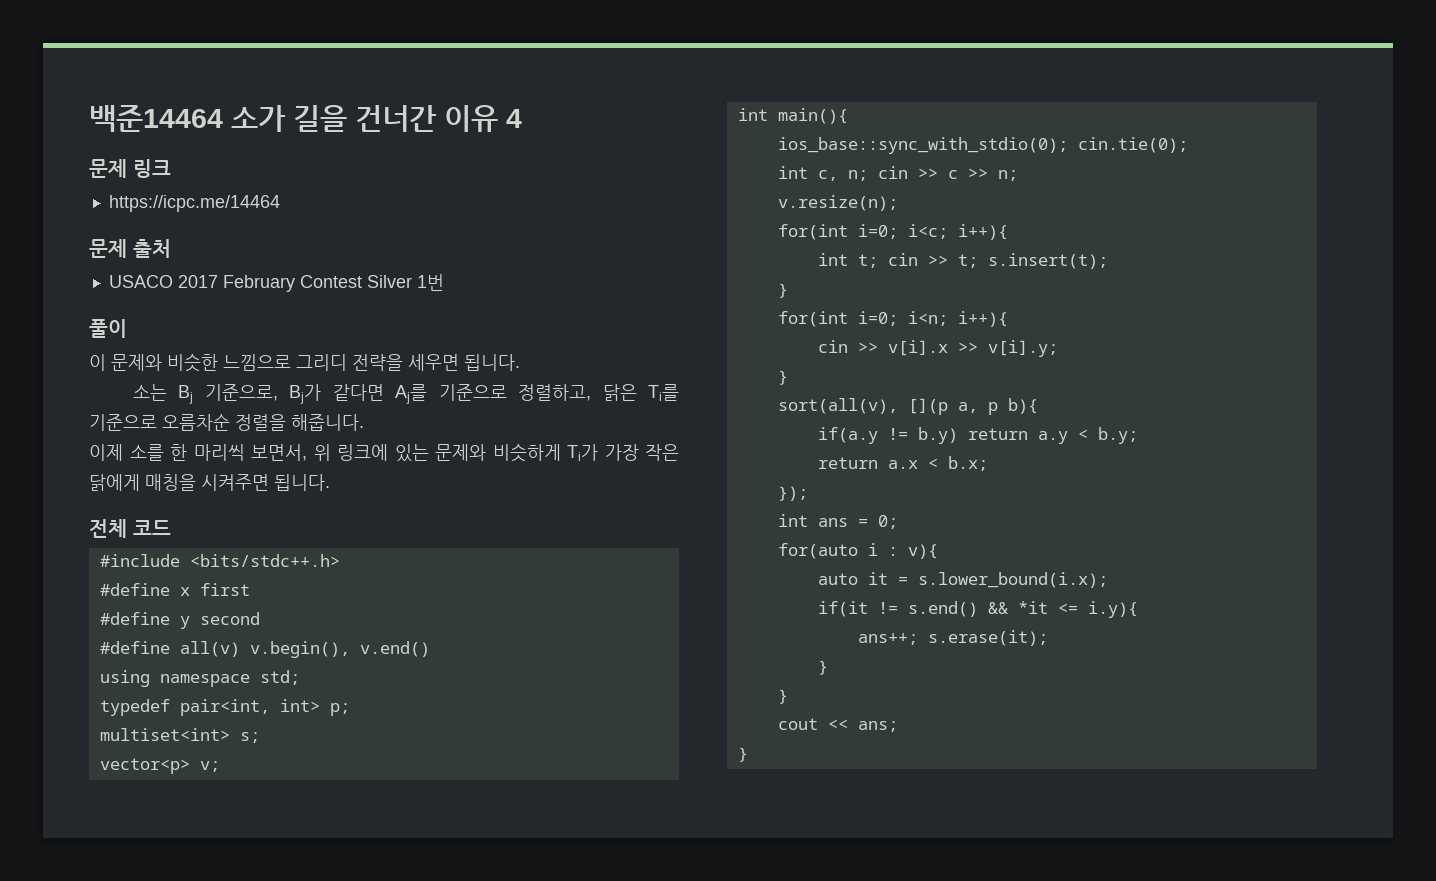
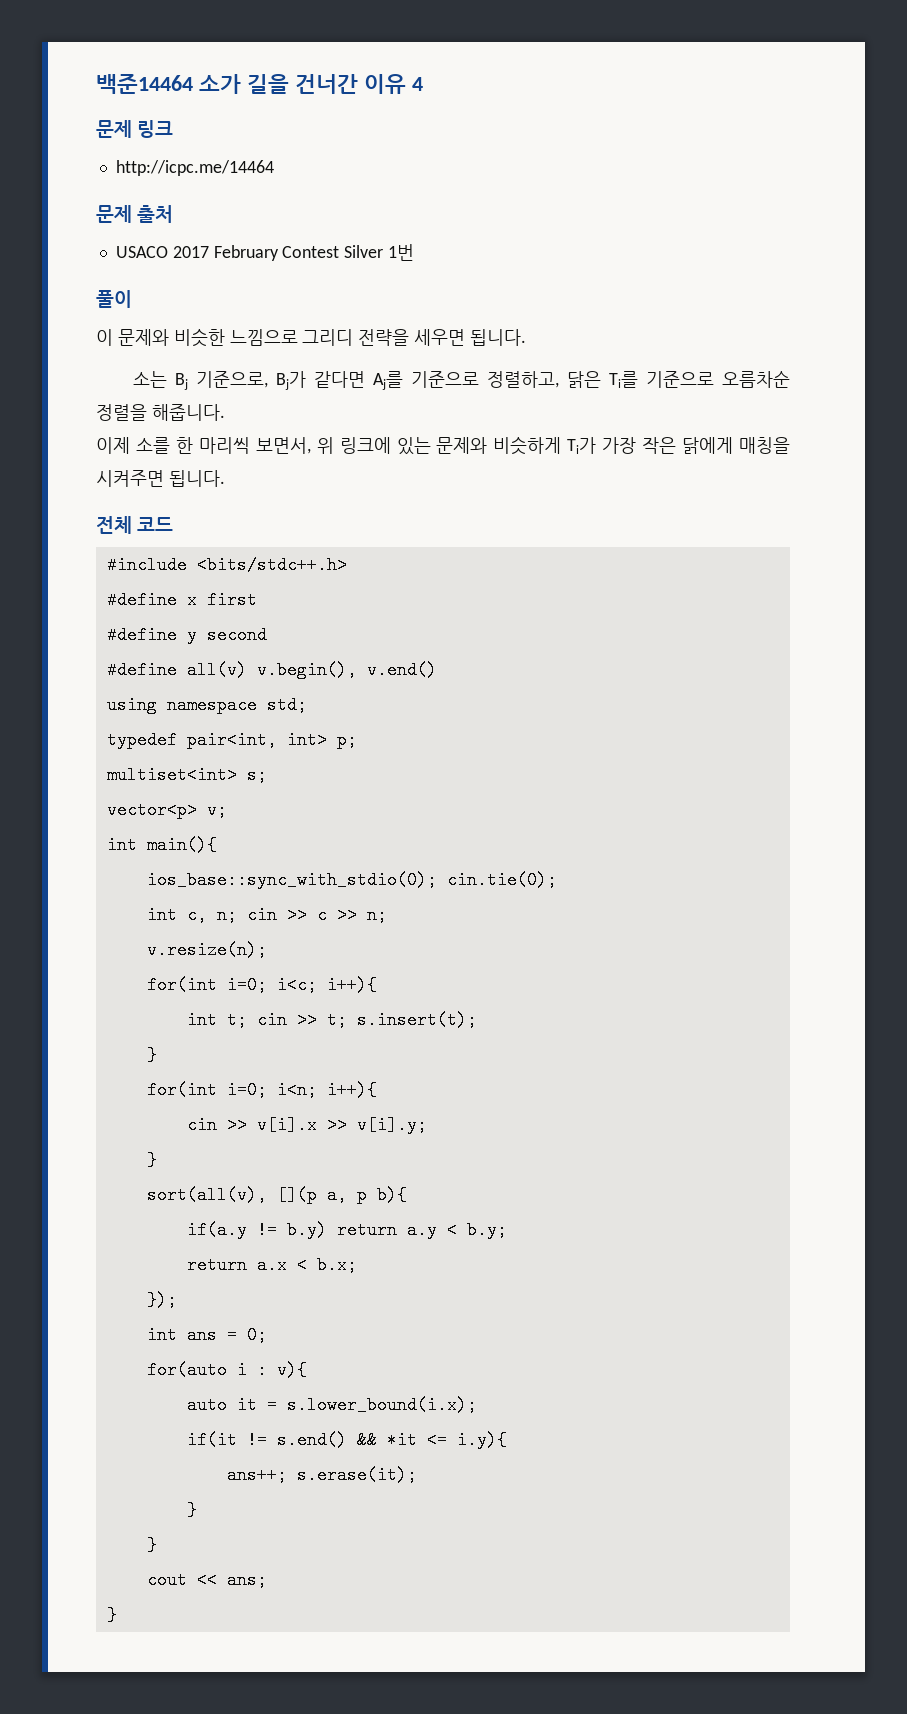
- https://icpc.me/14464
+ http://icpc.me/14464

